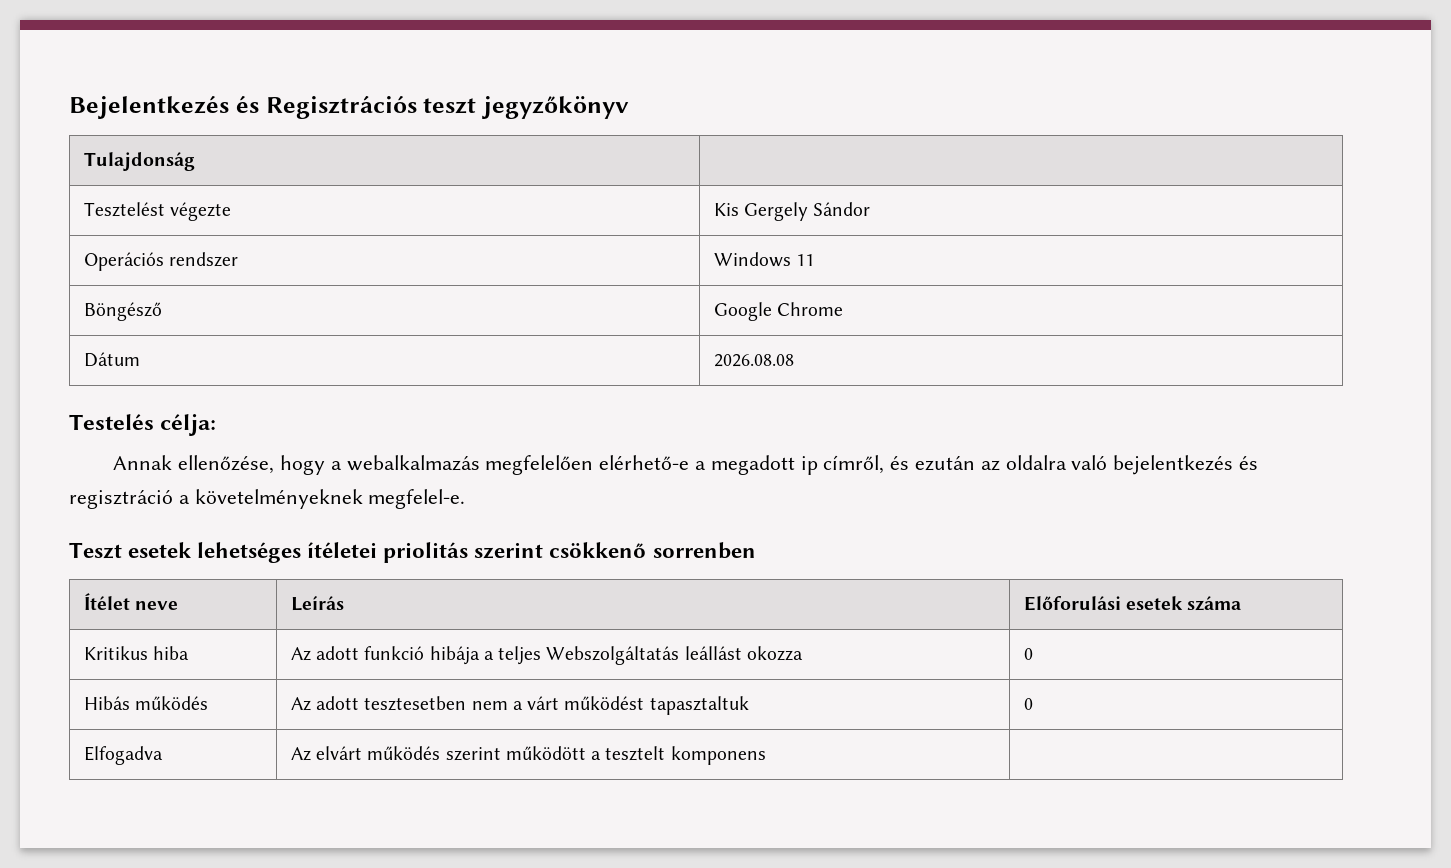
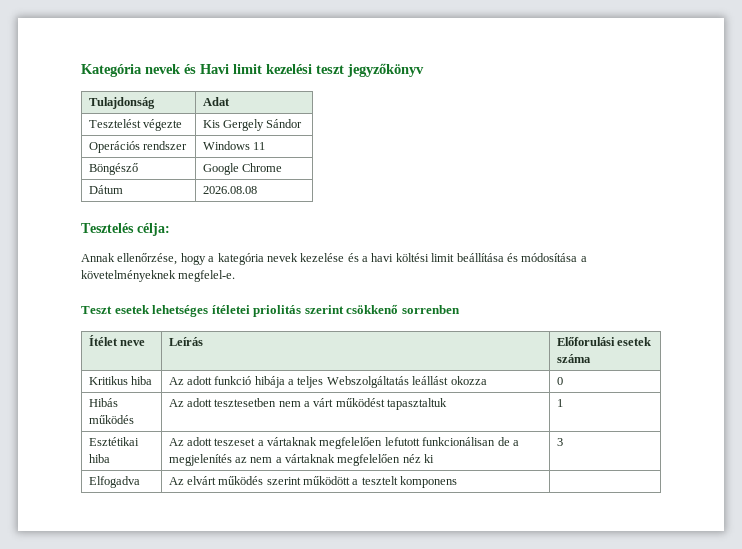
- Bejelentkezés és Regisztrációs teszt jegyzőkönyv
+ Kategória nevek és Havi limit kezelési teszt jegyzőkönyv
- Tulajdonság |
+ Tulajdonság | Adat
- Testelés célja:
+ Tesztelés célja:
- Annak ellenőzése, hogy a webalkalmazás megfelelően elérhető-e a megadott ip címről, és ezután az oldalra való bejelentkezés és regisztráció a követelményeknek megfelel-e.
+ Annak ellenőrzése, hogy a kategória nevek kezelése és a havi költési limit beállítása és módosítása a követelményeknek megfelel-e.
- Hibás működés | Az adott tesztesetben nem a várt működést tapasztaltuk | 0
+ Hibás működés | Az adott tesztesetben nem a várt működést tapasztaltuk | 1
+ Esztétikai hiba | Az adott teszeset a vártaknak megfelelően lefutott funkcionálisan de a megjelenítés az nem a vártaknak megfelelően néz ki | 3

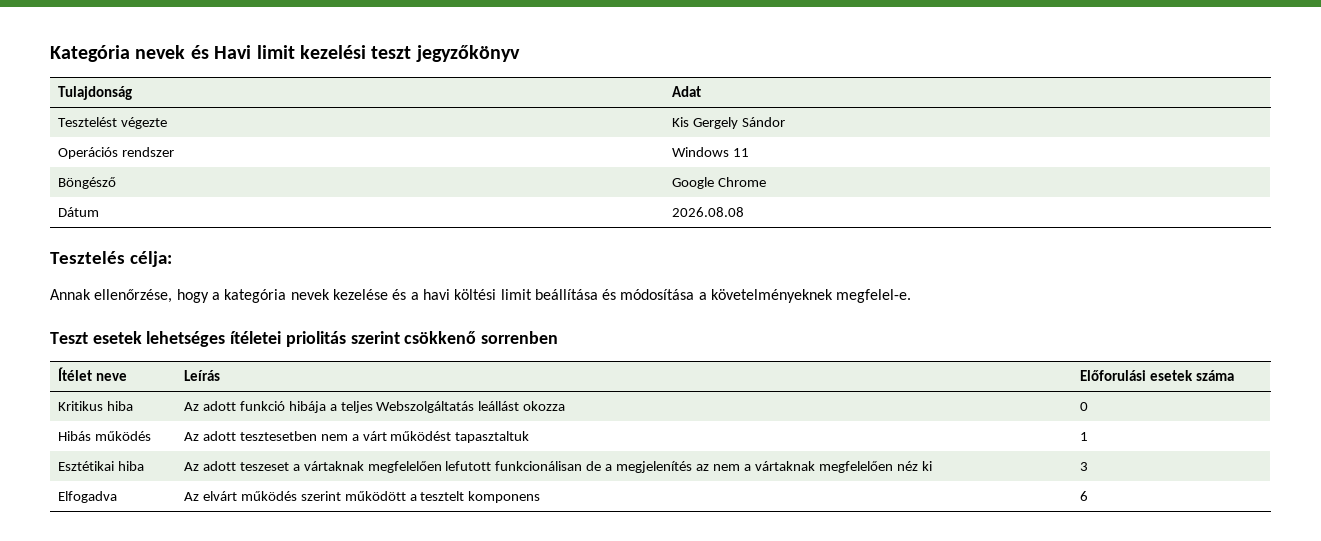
- Elfogadva | Az elvárt működés szerint működött a tesztelt komponens |
+ Elfogadva | Az elvárt működés szerint működött a tesztelt komponens | 6

